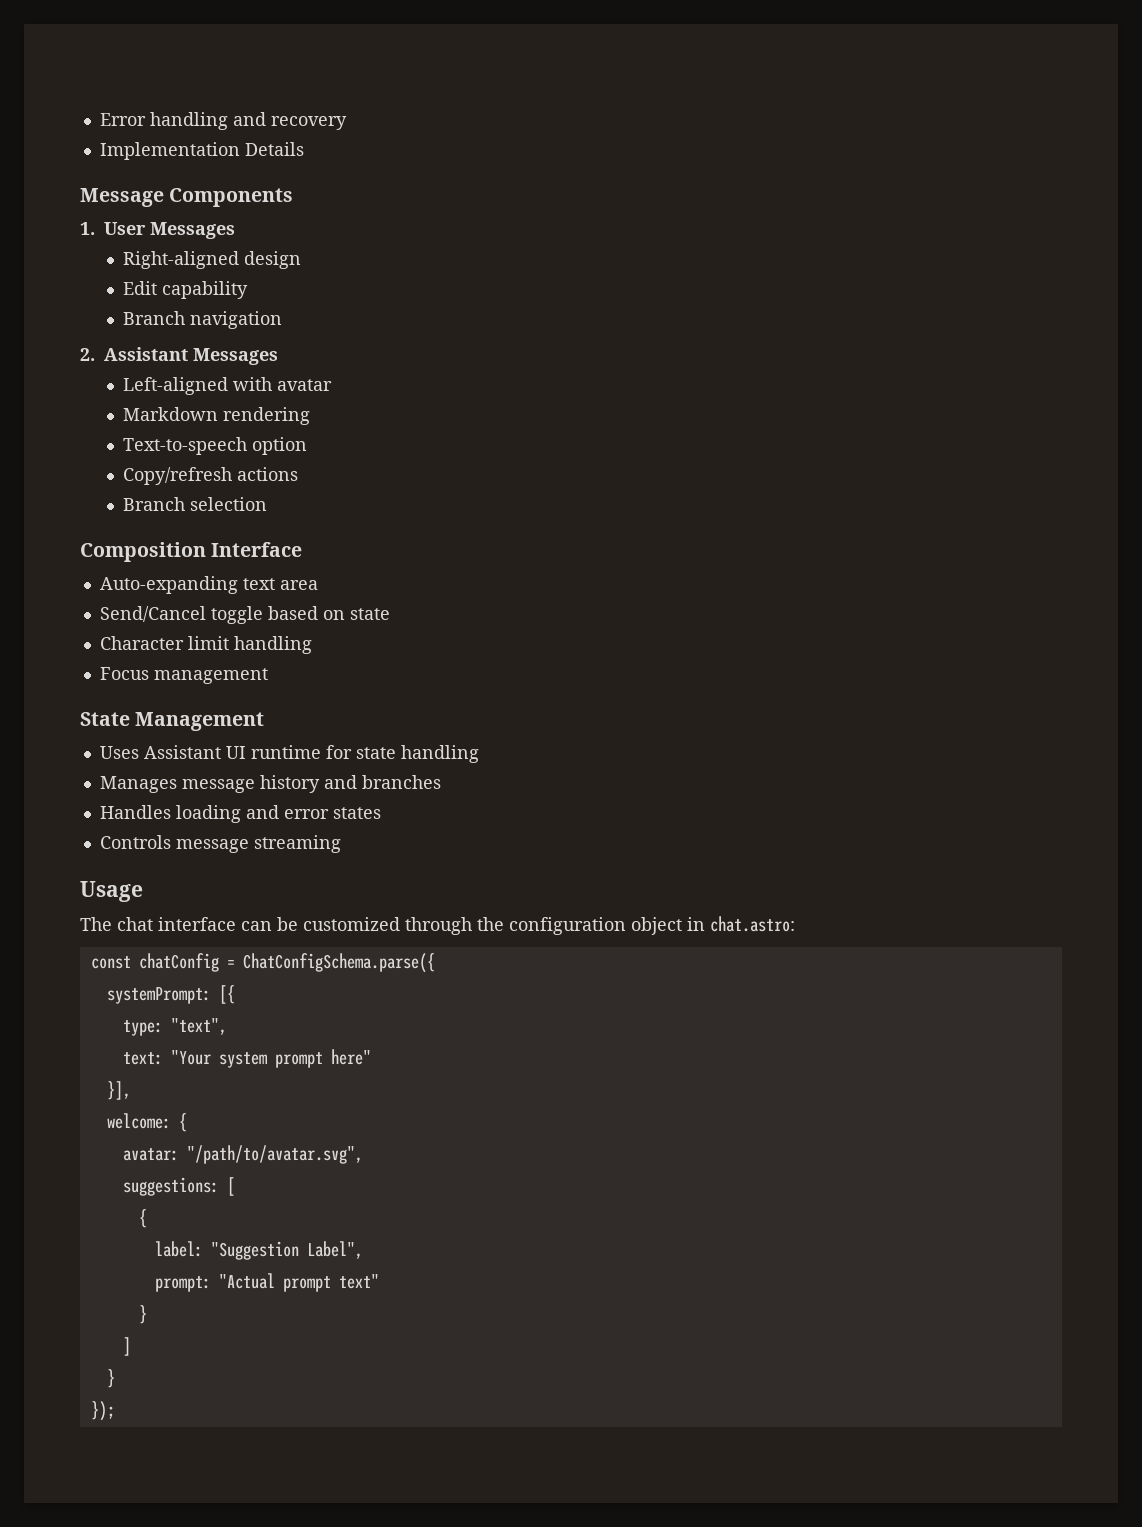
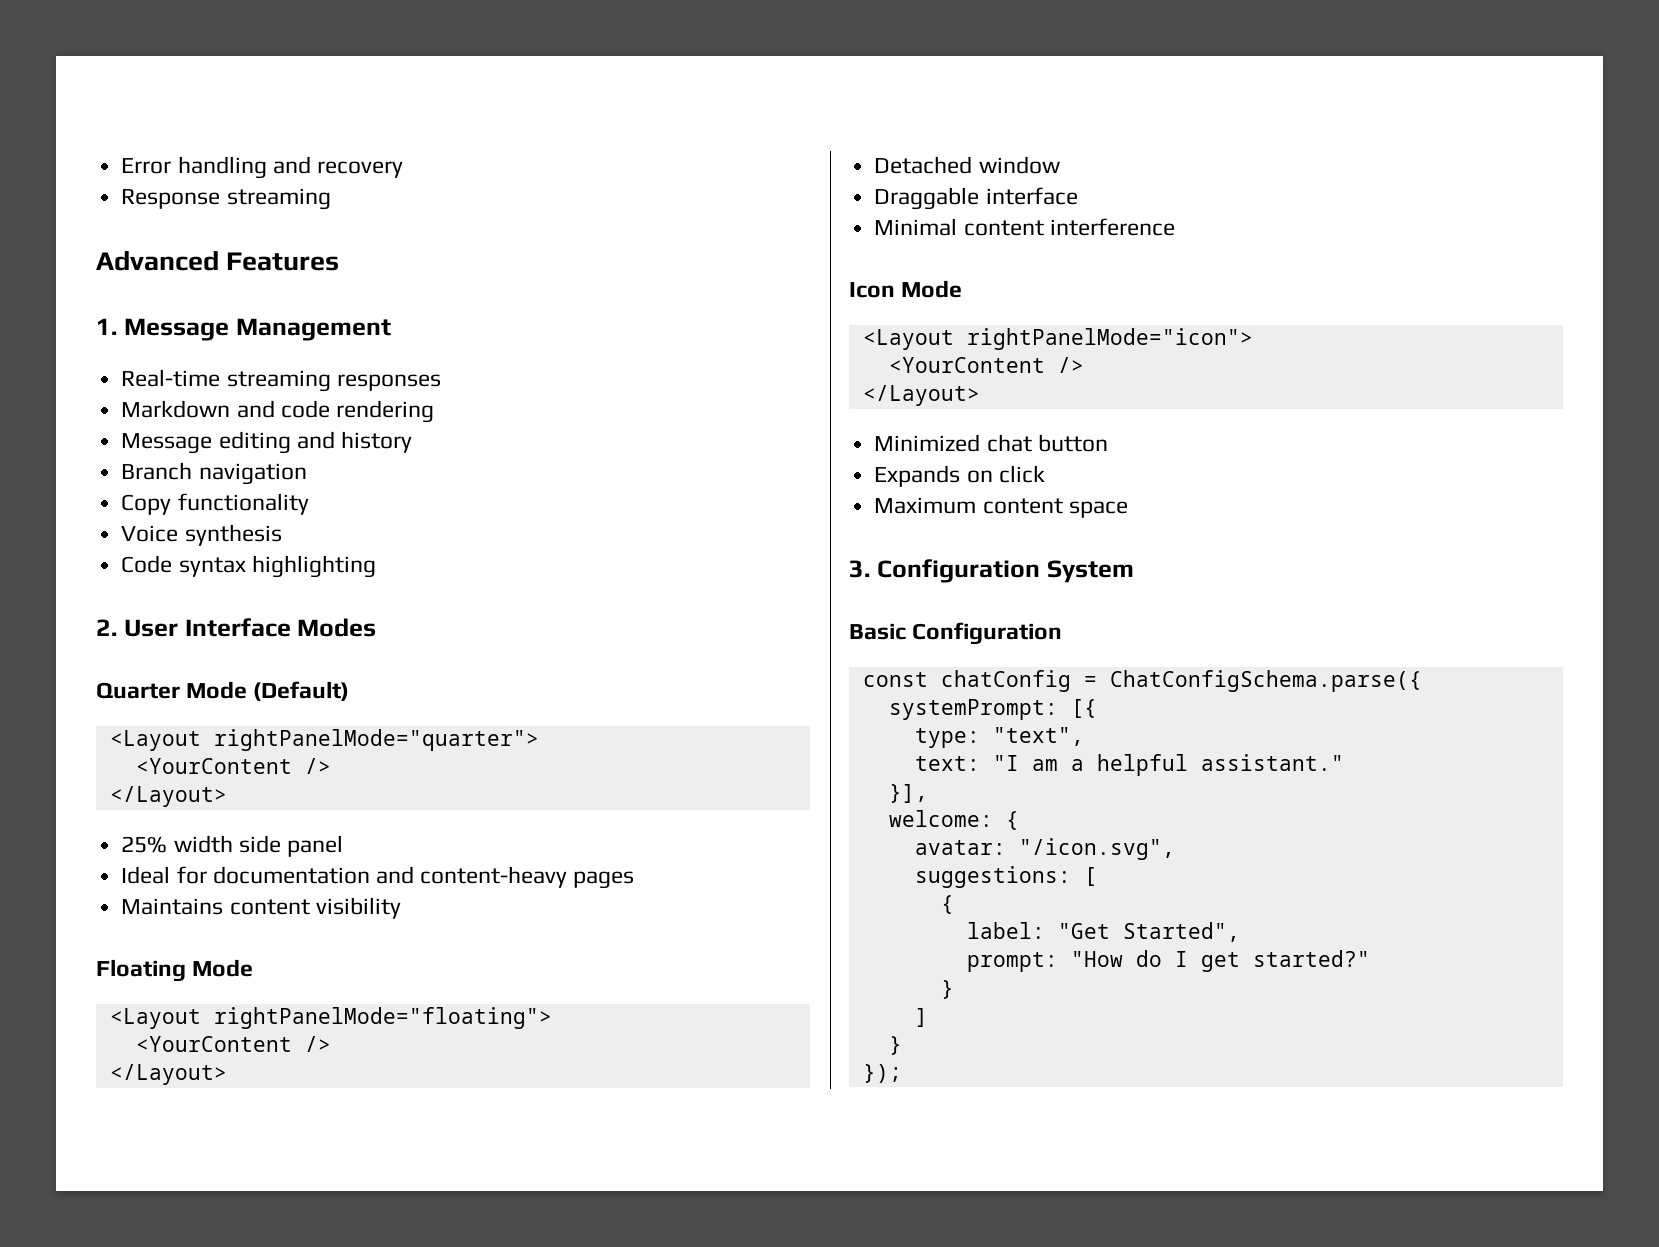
- Implementation Details
- Message Components
- 1. User Messages
- Right-aligned design
- Edit capability
+ Response streaming
+ Advanced Features
+ 1. Message Management
+ Real-time streaming responses
+ Markdown and code rendering
+ Message editing and history
  Branch navigation
- 2. Assistant Messages
- Left-aligned with avatar
- Markdown rendering
- Text-to-speech option
- Copy/refresh actions
- Branch selection
- Composition Interface
- Auto-expanding text area
- Send/Cancel toggle based on state
- Character limit handling
- Focus management
- State Management
- Uses Assistant UI runtime for state handling
- Manages message history and branches
- Handles loading and error states
- Controls message streaming
- Usage
- The chat interface can be customized through the configuration object in chat.astro:
+ Copy functionality
+ Voice synthesis
+ Code syntax highlighting
+ 2. User Interface Modes
+ Quarter Mode (Default)
+ <Layout rightPanelMode="quarter">
+ <YourContent />
+ </Layout>
+ 25% width side panel
+ Ideal for documentation and content-heavy pages
+ Maintains content visibility
+ Floating Mode
+ <Layout rightPanelMode="floating">
+ <YourContent />
+ </Layout>
+ Detached window
+ Draggable interface
+ Minimal content interference
+ Icon Mode
+ <Layout rightPanelMode="icon">
+ <YourContent />
+ </Layout>
+ Minimized chat button
+ Expands on click
+ Maximum content space
+ 3. Configuration System
+ Basic Configuration
- text: "Your system prompt here"
+ text: "I am a helpful assistant."
- avatar: "/path/to/avatar.svg",
+ avatar: "/icon.svg",
- label: "Suggestion Label",
+ label: "Get Started",
- prompt: "Actual prompt text"
+ prompt: "How do I get started?"

